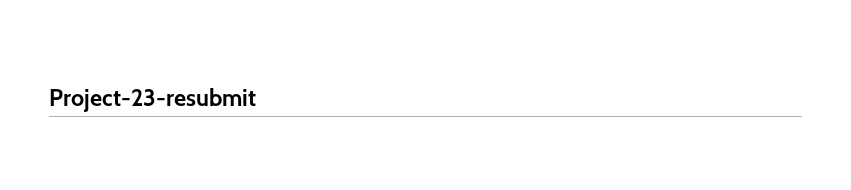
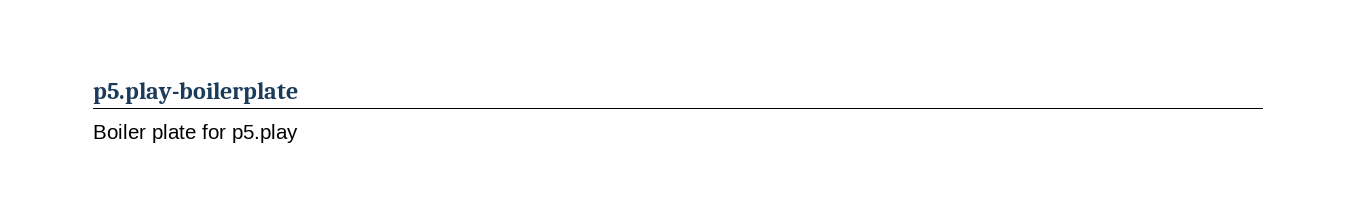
- Project-23-resubmit
+ p5.play-boilerplate
+ Boiler plate for p5.play

